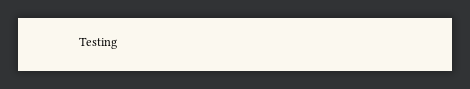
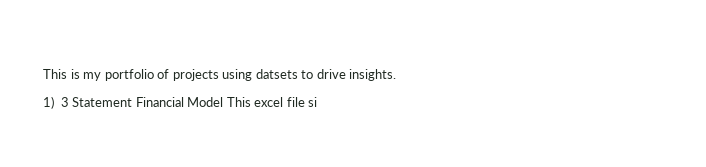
- Testing
+ This is my portfolio of projects using datsets to drive insights.
+ 1) 3 Statement Financial Model This excel file si

